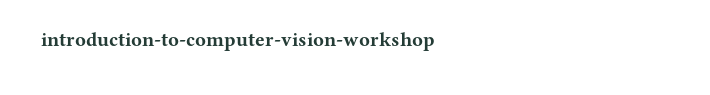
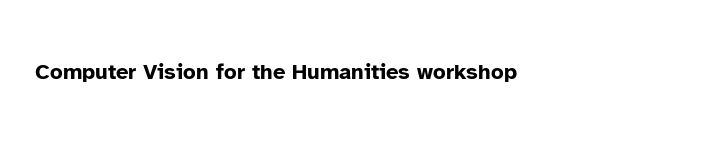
- introduction-to-computer-vision-workshop
+ Computer Vision for the Humanities workshop

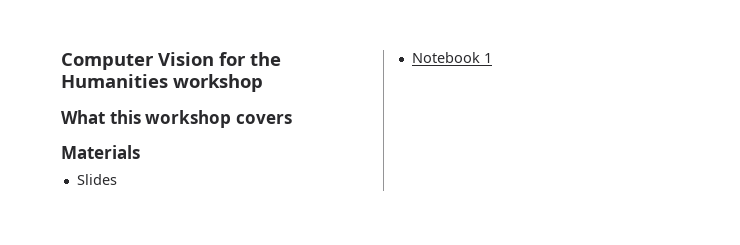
+ What this workshop covers
+ Materials
+ Slides
+ Notebook 1

